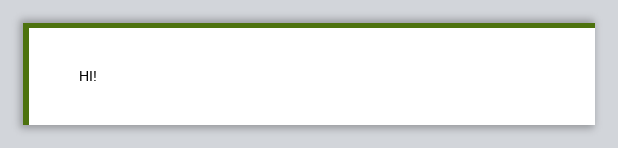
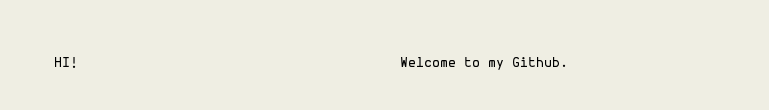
+ Welcome to my Github.

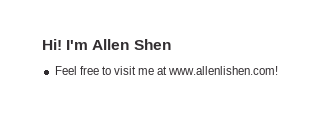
- HI!
- Welcome to my Github.
+ Hi! I'm Allen Shen
+ Feel free to visit me at www.allenlishen.com!

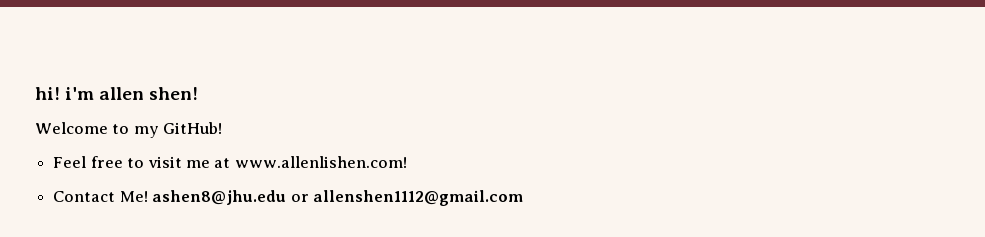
- Hi! I'm Allen Shen
+ hi! i'm allen shen!
+ Welcome to my GitHub!
+ Contact Me! ashen8@jhu.edu or allenshen1112@gmail.com

